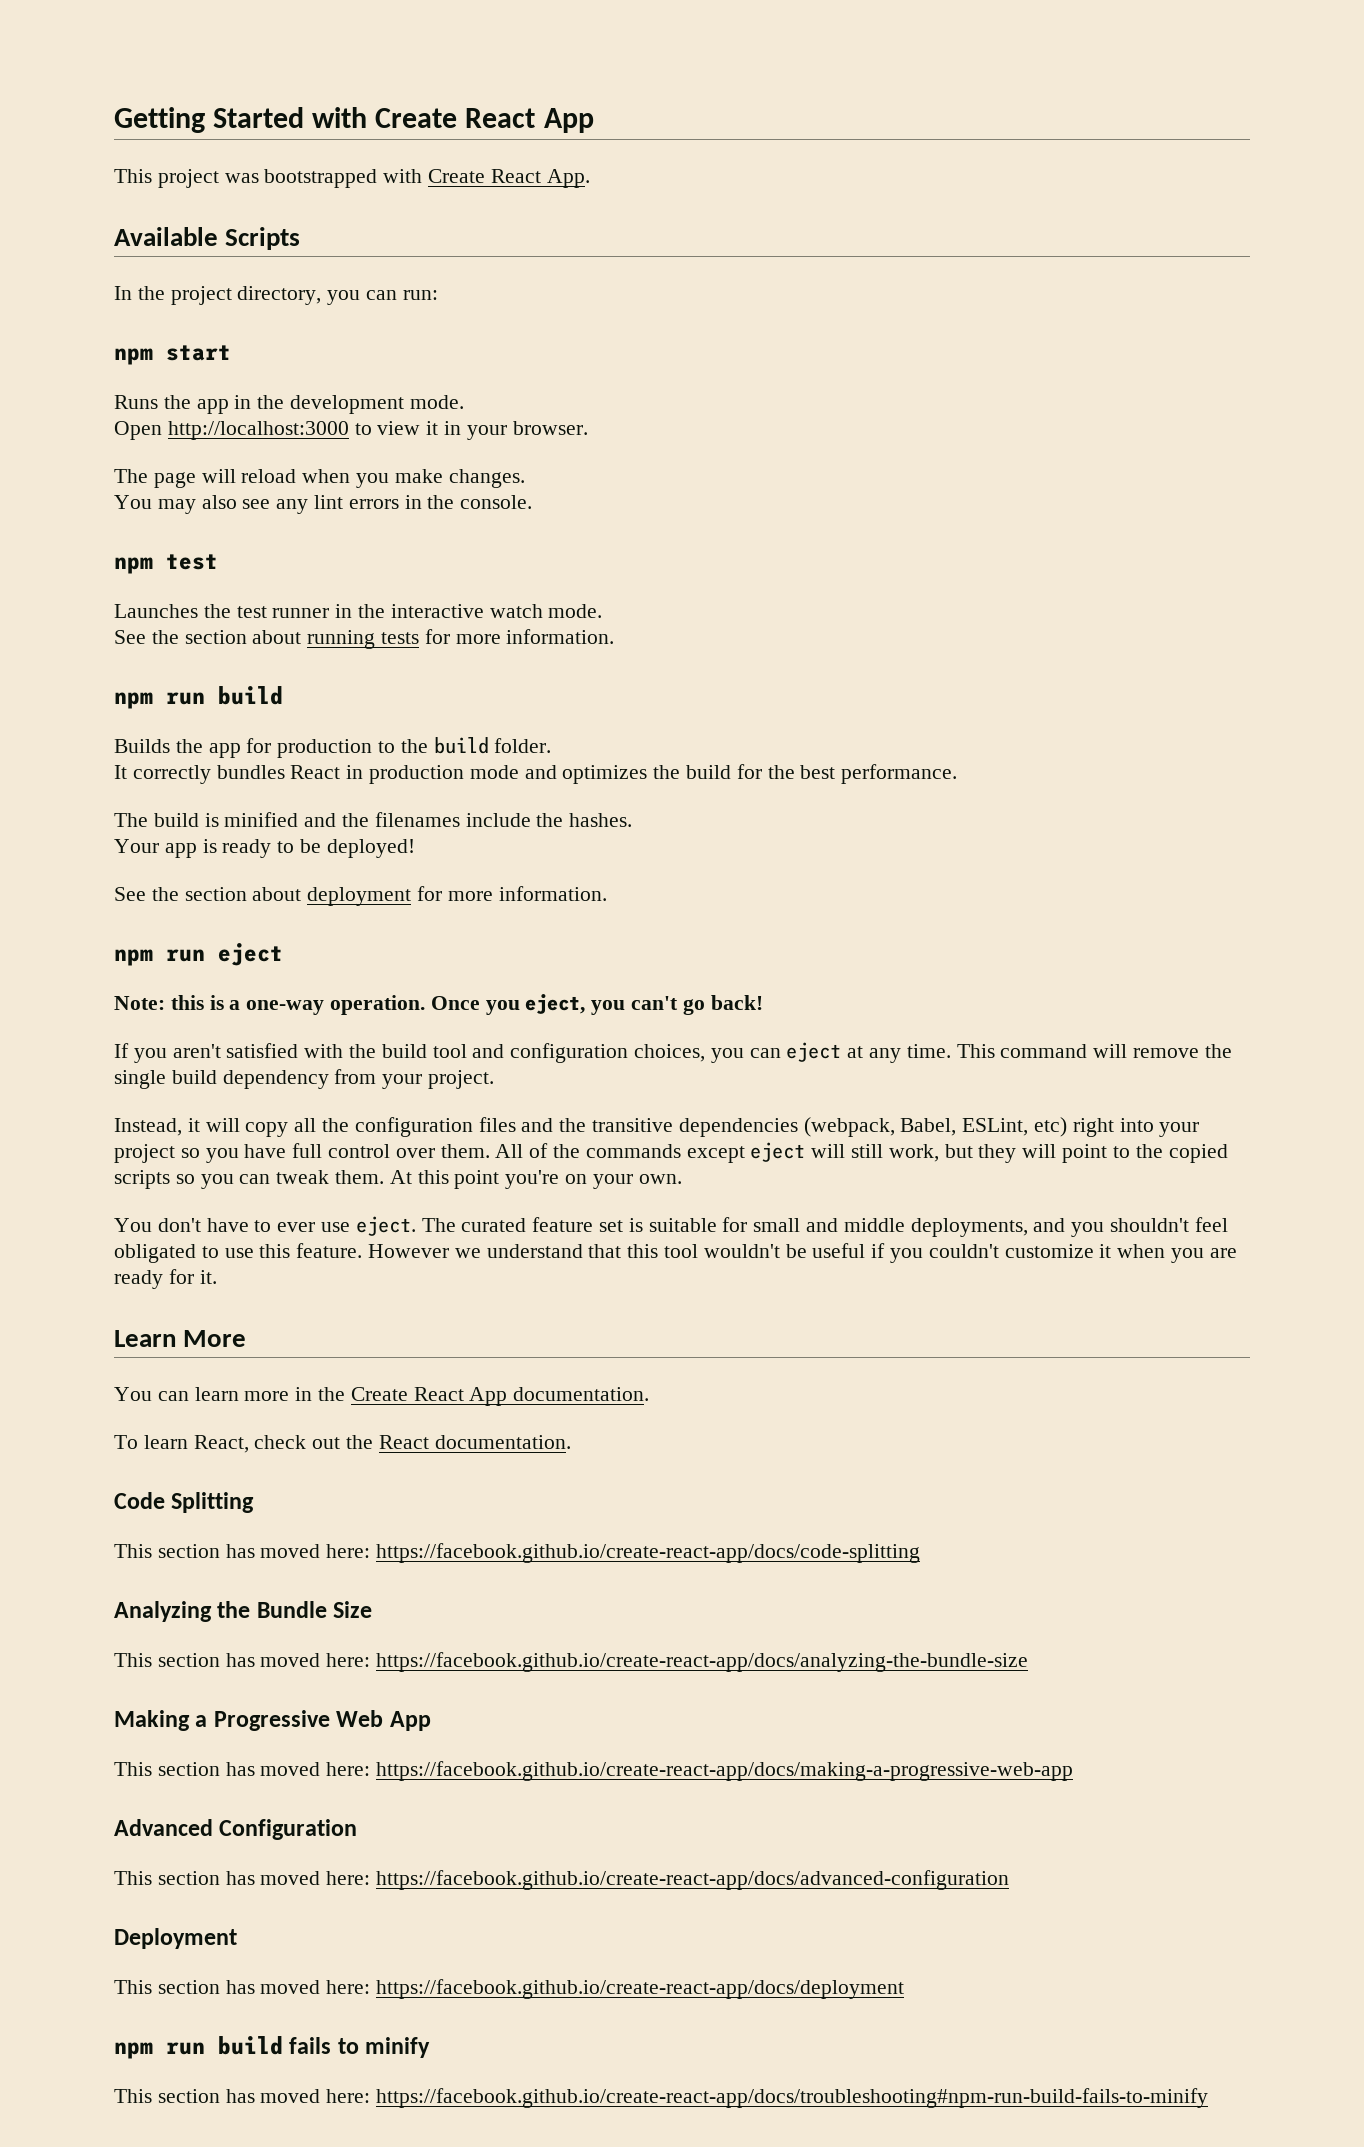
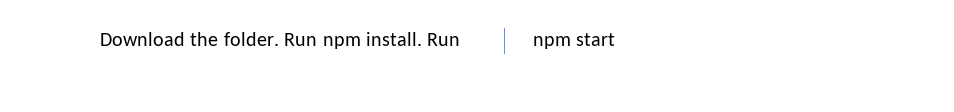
- Getting Started with Create React App
- This project was bootstrapped with Create React App.
- Available Scripts
- In the project directory, you can run:
- npm start
- Runs the app in the development mode.
- Open http://localhost:3000 to view it in your browser.
- The page will reload when you make changes.
- You may also see any lint errors in the console.
- npm test
- Launches the test runner in the interactive watch mode.
- See the section about running tests for more information.
- npm run build
- Builds the app for production to the build folder.
- It correctly bundles React in production mode and optimizes the build for the best performance.
- The build is minified and the filenames include the hashes.
- Your app is ready to be deployed!
- See the section about deployment for more information.
- npm run eject
- Note: this is a one-way operation. Once you eject, you can't go back!
- If you aren't satisfied with the build tool and configuration choices, you can eject at any time. This command will remove the single build dependency from your project.
- Instead, it will copy all the configuration files and the transitive dependencies (webpack, Babel, ESLint, etc) right into your project so you have full control over them. All of the commands except eject will still work, but they will point to the copied scripts so you can tweak them. At this point you're on your own.
- You don't have to ever use eject. The curated feature set is suitable for small and middle deployments, and you shouldn't feel obligated to use this feature. However we understand that this tool wouldn't be useful if you couldn't customize it when you are ready for it.
- Learn More
- You can learn more in the Create React App documentation.
- To learn React, check out the React documentation.
- Code Splitting
- This section has moved here: https://facebook.github.io/create-react-app/docs/code-splitting
- Analyzing the Bundle Size
- This section has moved here: https://facebook.github.io/create-react-app/docs/analyzing-the-bundle-size
- Making a Progressive Web App
- This section has moved here: https://facebook.github.io/create-react-app/docs/making-a-progressive-web-app
- Advanced Configuration
- This section has moved here: https://facebook.github.io/create-react-app/docs/advanced-configuration
- Deployment
- This section has moved here: https://facebook.github.io/create-react-app/docs/deployment
- npm run build fails to minify
- This section has moved here: https://facebook.github.io/create-react-app/docs/troubleshooting#npm-run-build-fails-to-minify
+ Download the folder. Run npm install. Run npm start

